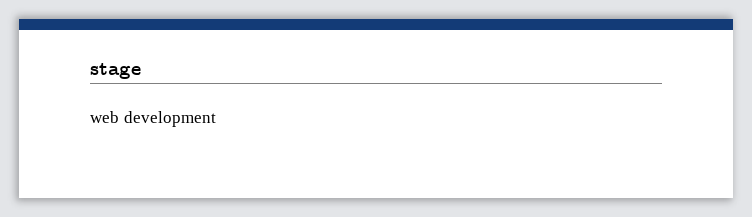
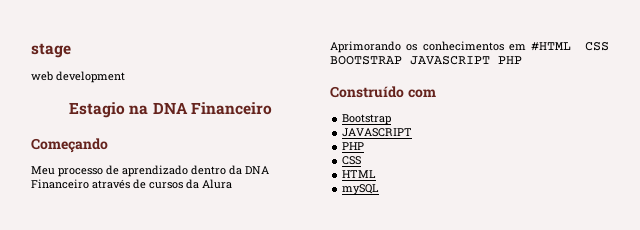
+ Estagio na DNA Financeiro
+ Começando
+ Meu processo de aprendizado dentro da DNA Financeiro através de cursos da Alura
+ Aprimorando os conhecimentos em #HTML CSS BOOTSTRAP JAVASCRIPT PHP
+ Construído com
+ Bootstrap
+ JAVASCRIPT
+ PHP
+ CSS
+ HTML
+ mySQL

